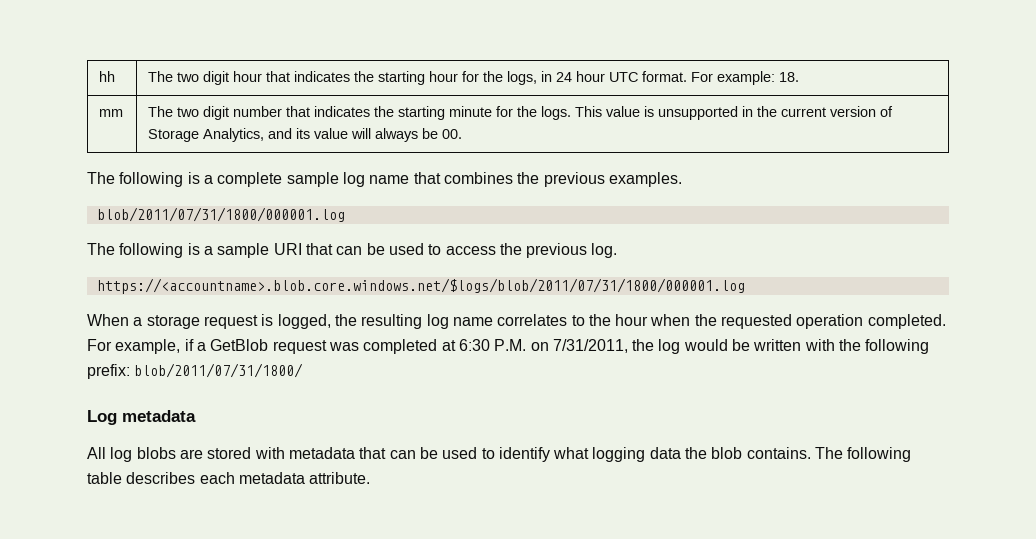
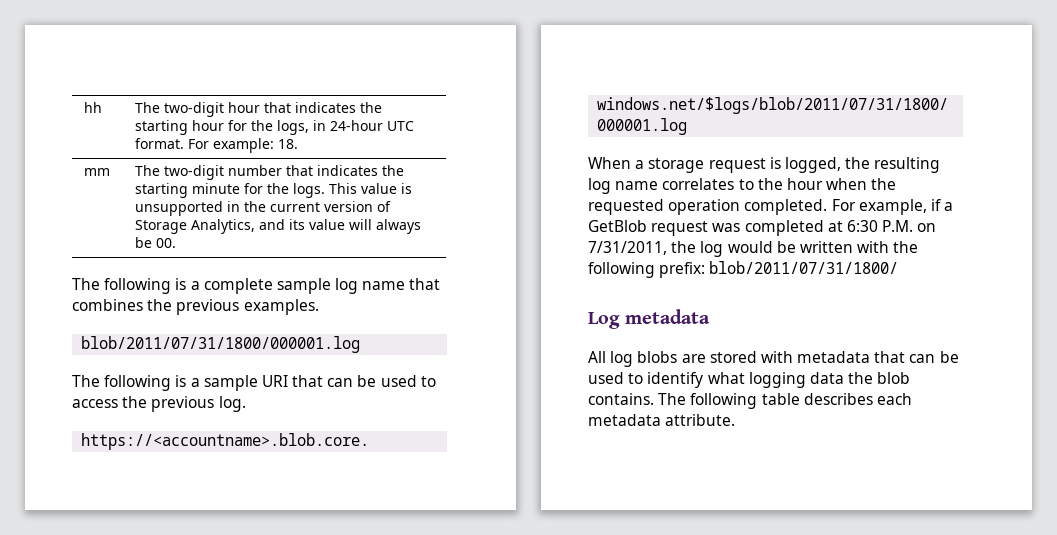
- hh | The two digit hour that indicates the starting hour for the logs, in 24 hour UTC format. For example: 18.
+ hh | The two-digit hour that indicates the starting hour for the logs, in 24-hour UTC format. For example: 18.
- mm | The two digit number that indicates the starting minute for the logs. This value is unsupported in the current version of Storage Analytics, and its value will always be 00.
+ mm | The two-digit number that indicates the starting minute for the logs. This value is unsupported in the current version of Storage Analytics, and its value will always be 00.

